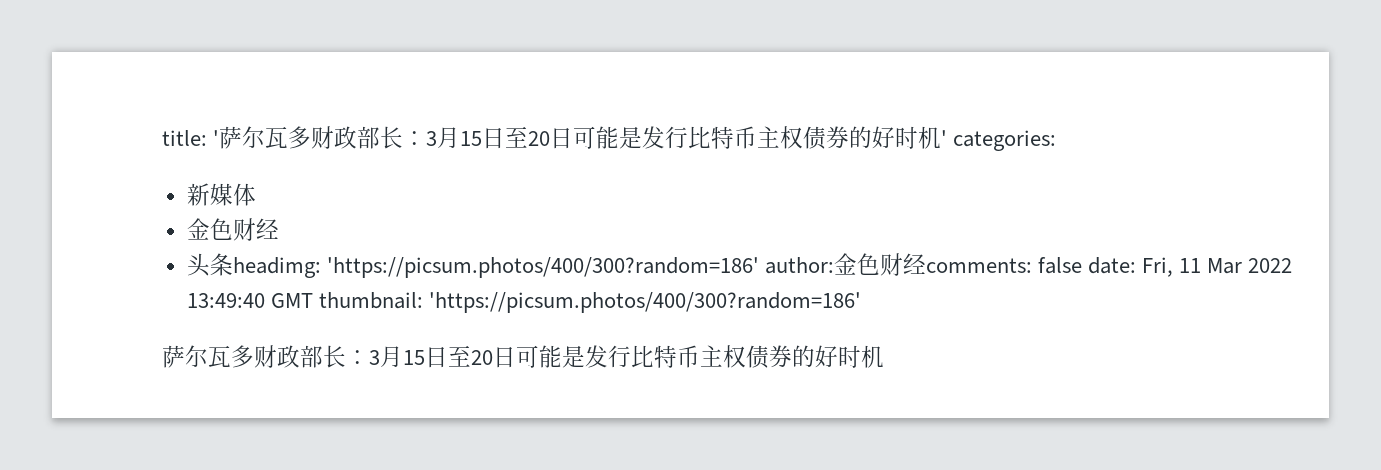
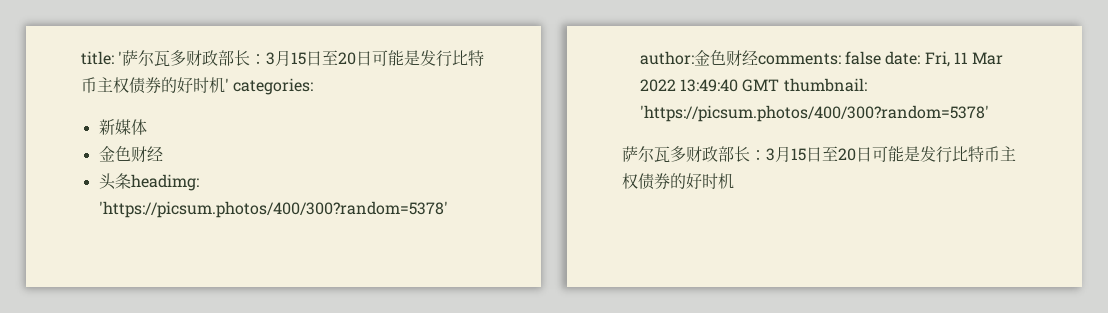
- 头条headimg: 'https://picsum.photos/400/300?random=186' author:金色财经comments: false date: Fri, 11 Mar 2022 13:49:40 GMT thumbnail: 'https://picsum.photos/400/300?random=186'
+ 头条headimg: 'https://picsum.photos/400/300?random=5378' author:金色财经comments: false date: Fri, 11 Mar 2022 13:49:40 GMT thumbnail: 'https://picsum.photos/400/300?random=5378'

